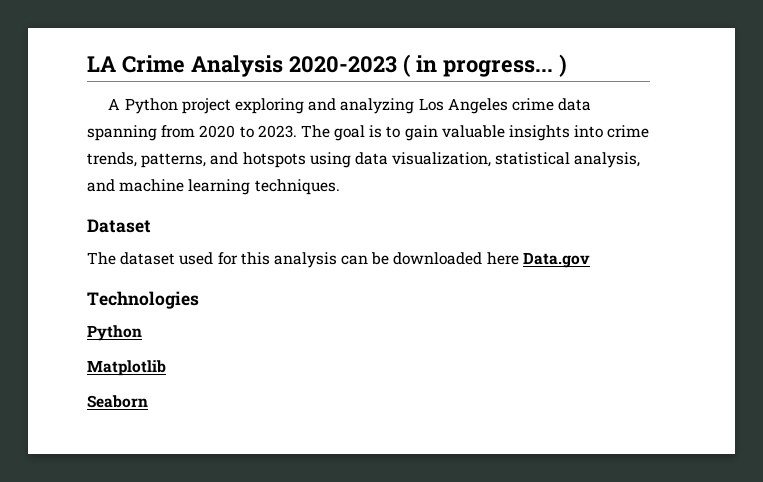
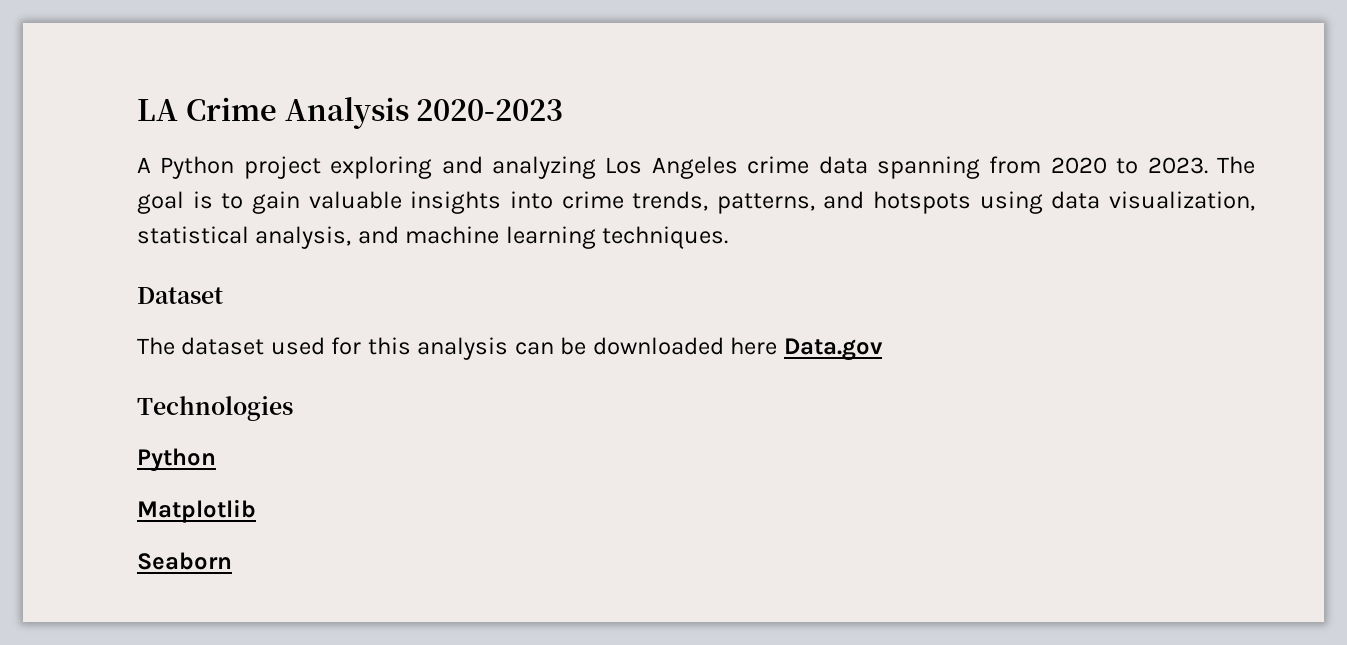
- LA Crime Analysis 2020-2023 ( in progress... )
+ LA Crime Analysis 2020-2023

